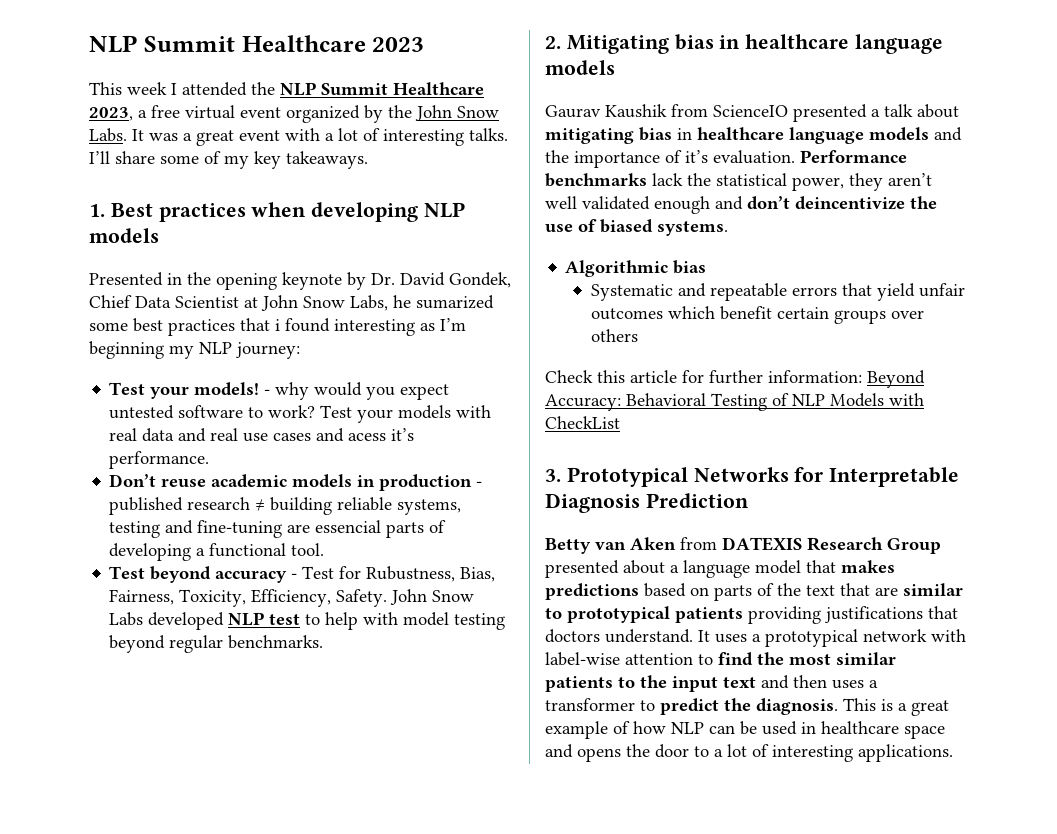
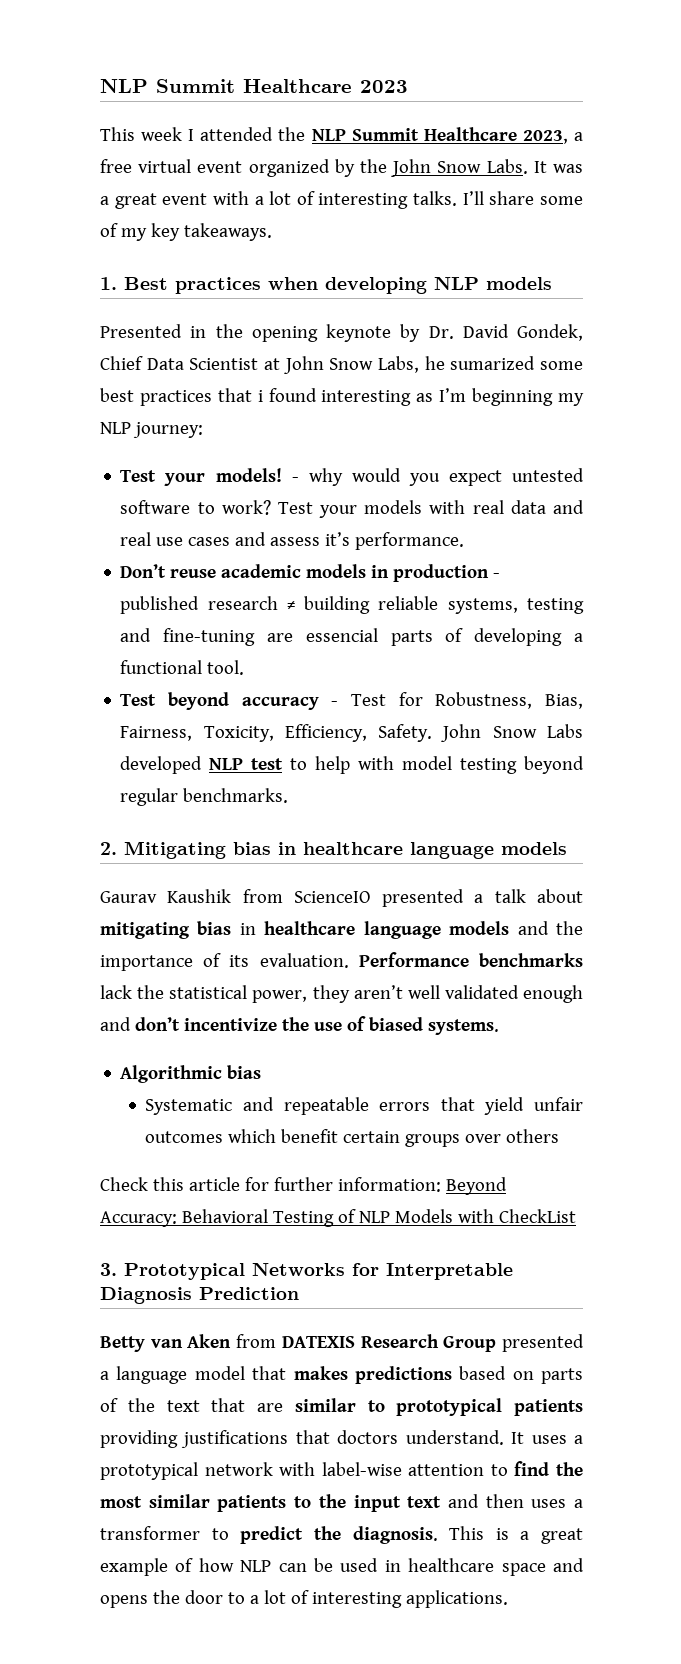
- Test your models with real data and real use cases and acess it’s performance.
+ Test your models with real data and real use cases and assess it’s performance.
- Test beyond accuracy - Test for Rubustness, Bias, Fairness, Toxicity, Efficiency, Safety.
+ Test beyond accuracy - Test for Robustness, Bias, Fairness, Toxicity, Efficiency, Safety.
- Gaurav Kaushik from ScienceIO presented a talk about mitigating bias in healthcare language models and the importance of it’s evaluation.
+ Gaurav Kaushik from ScienceIO presented a talk about mitigating bias in healthcare language models and the importance of its evaluation.
- Performance benchmarks lack the statistical power, they aren’t well validated enough and don’t deincentivize the use of biased systems.
+ Performance benchmarks lack the statistical power, they aren’t well validated enough and don’t incentivize the use of biased systems.
- Betty van Aken from DATEXIS Research Group presented about a language model that makes predictions based on parts of the text that are similar to prototypical patients providing justifications that doctors understand.
+ Betty van Aken from DATEXIS Research Group presented a language model that makes predictions based on parts of the text that are similar to prototypical patients providing justifications that doctors understand.

